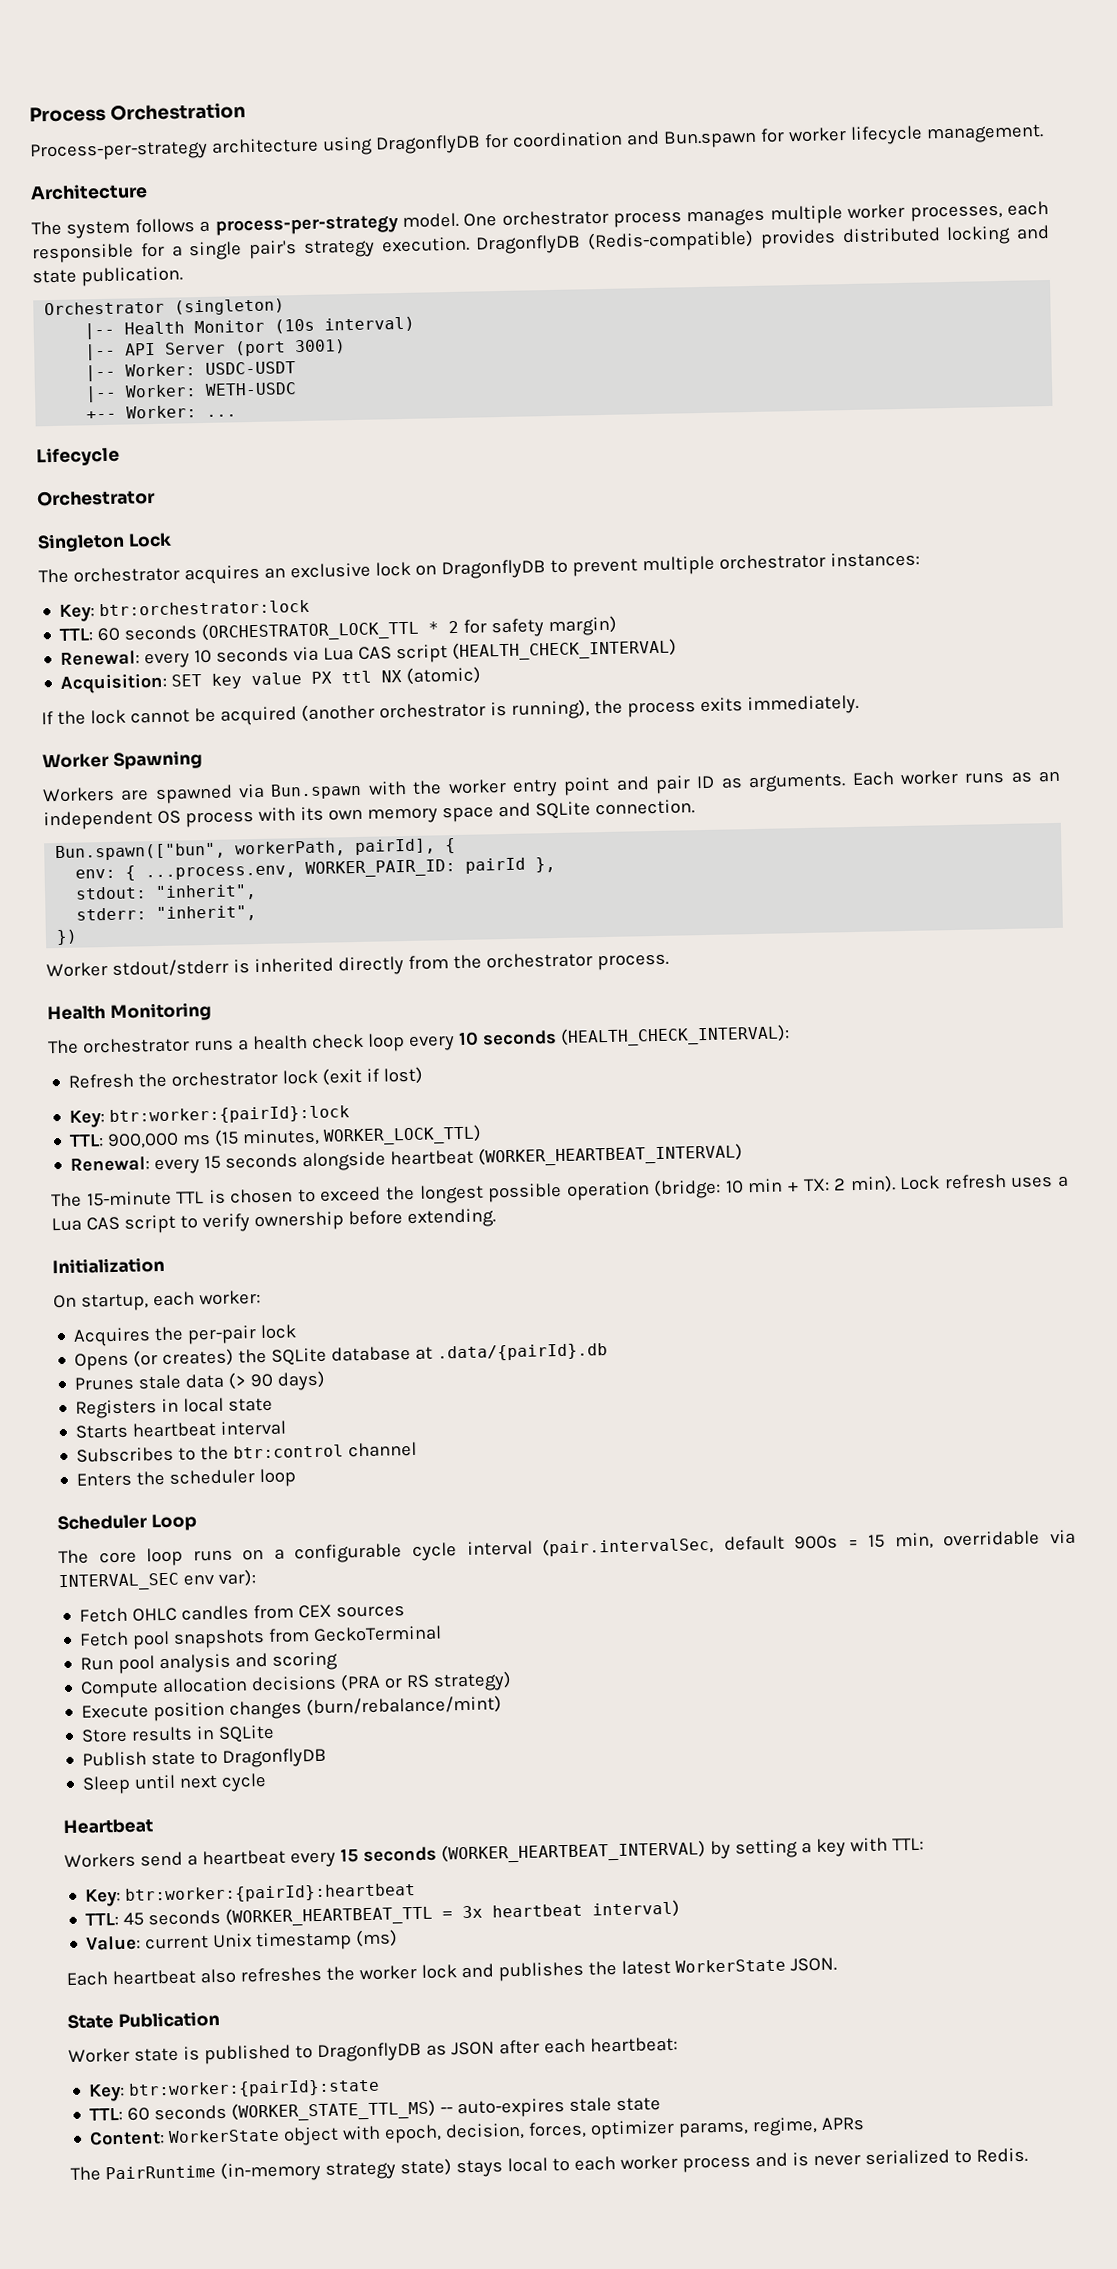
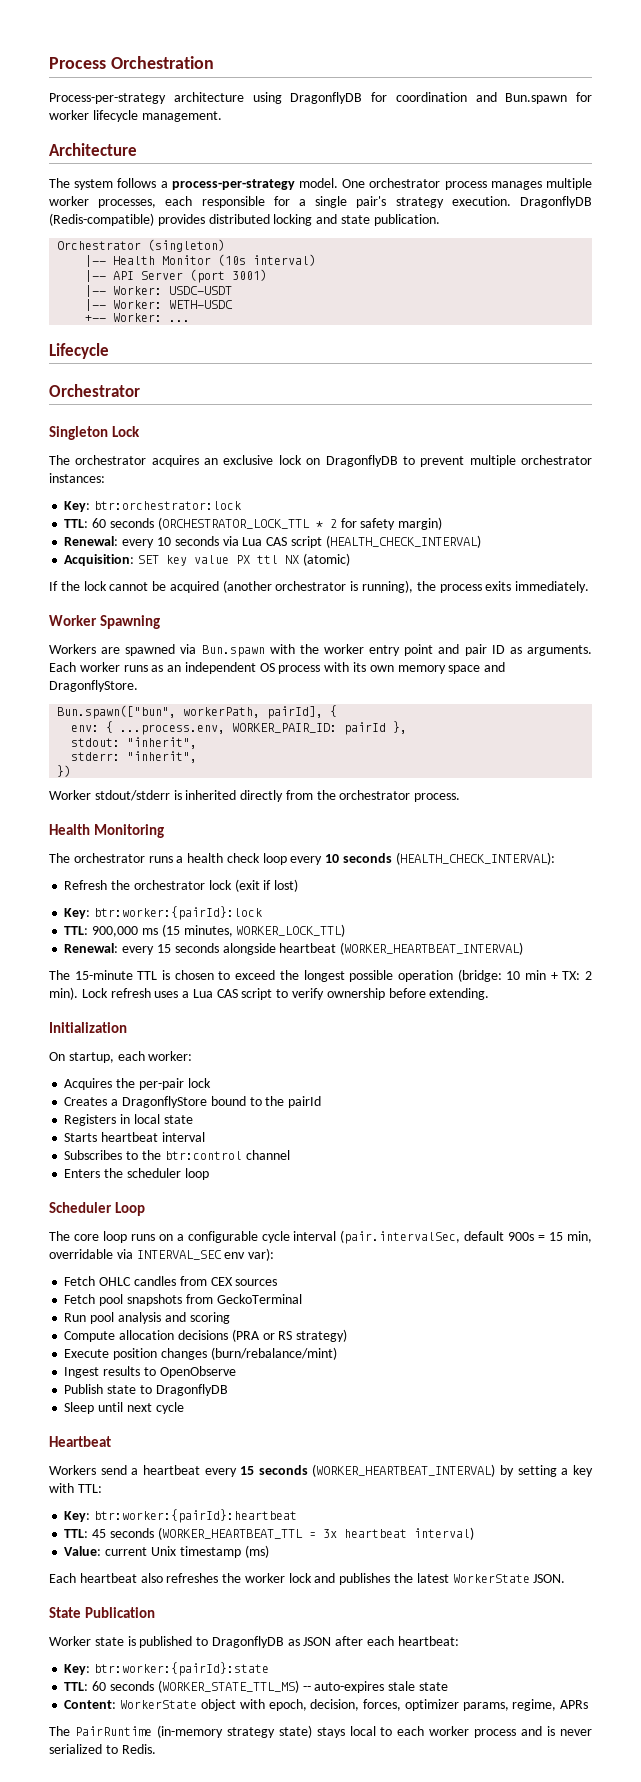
- Each worker runs as an independent OS process with its own memory space and SQLite connection.
+ Each worker runs as an independent OS process with its own memory space and DragonflyStore.
- Opens (or creates) the SQLite database at .data/{pairId}.db
- Prunes stale data (> 90 days)
+ Creates a DragonflyStore bound to the pairId
- Store results in SQLite
+ Ingest results to OpenObserve

